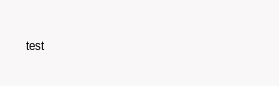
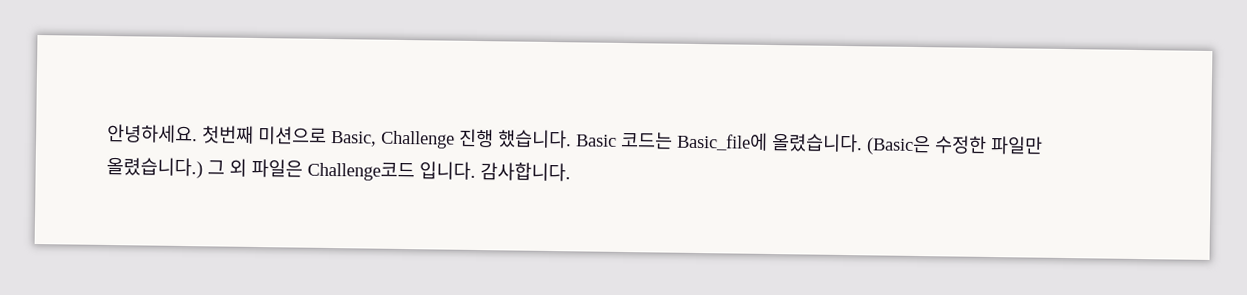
- test
+ 안녕하세요. 첫번째 미션으로 Basic, Challenge 진행 했습니다. Basic 코드는 Basic_file에 올렸습니다. (Basic은 수정한 파일만 올렸습니다.) 그 외 파일은 Challenge코드 입니다. 감사합니다.

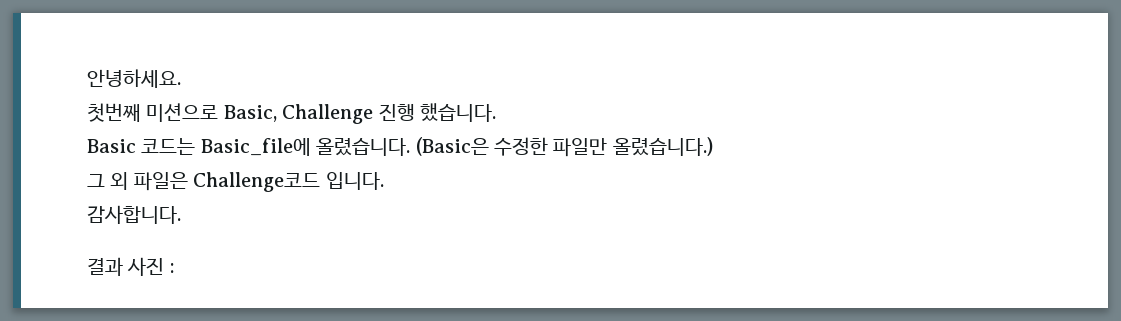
- 안녕하세요. 첫번째 미션으로 Basic, Challenge 진행 했습니다. Basic 코드는 Basic_file에 올렸습니다.
+ 안녕하세요.
+ 첫번째 미션으로 Basic, Challenge 진행 했습니다.
+ Basic 코드는 Basic_file에 올렸습니다.
- (Basic은 수정한 파일만 올렸습니다.) 그 외 파일은 Challenge코드 입니다. 감사합니다.
+ (Basic은 수정한 파일만 올렸습니다.)
+ 그 외 파일은 Challenge코드 입니다.
+ 감사합니다.
+ 결과 사진 :

